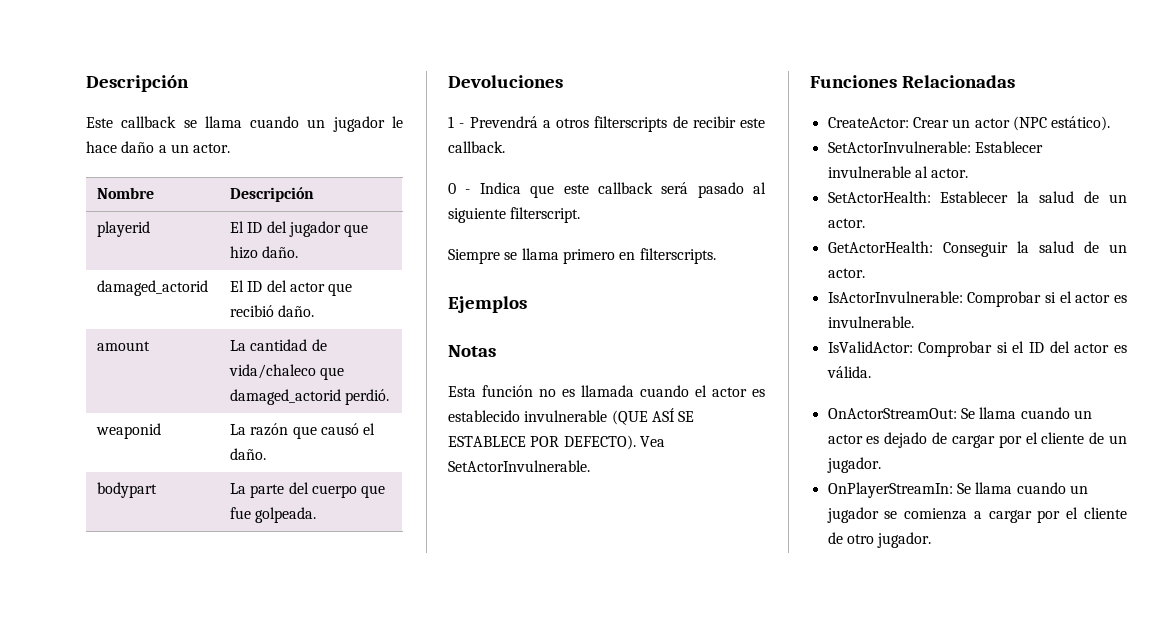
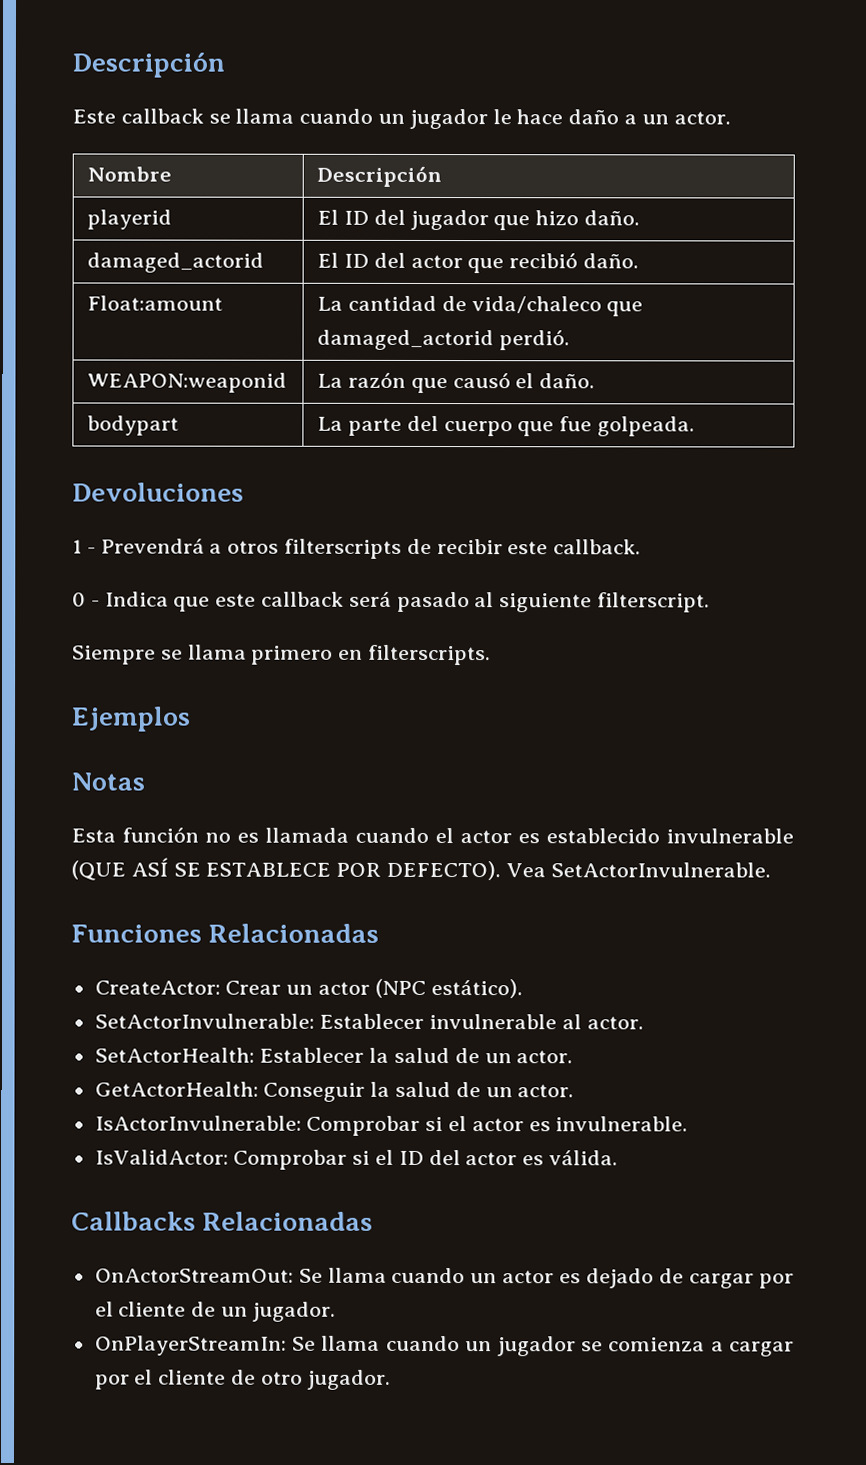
- amount | La cantidad de vida/chaleco que damaged_actorid perdió.
+ Float:amount | La cantidad de vida/chaleco que damaged_actorid perdió.
- weaponid | La razón que causó el daño.
+ WEAPON:weaponid | La razón que causó el daño.
+ Callbacks Relacionadas

